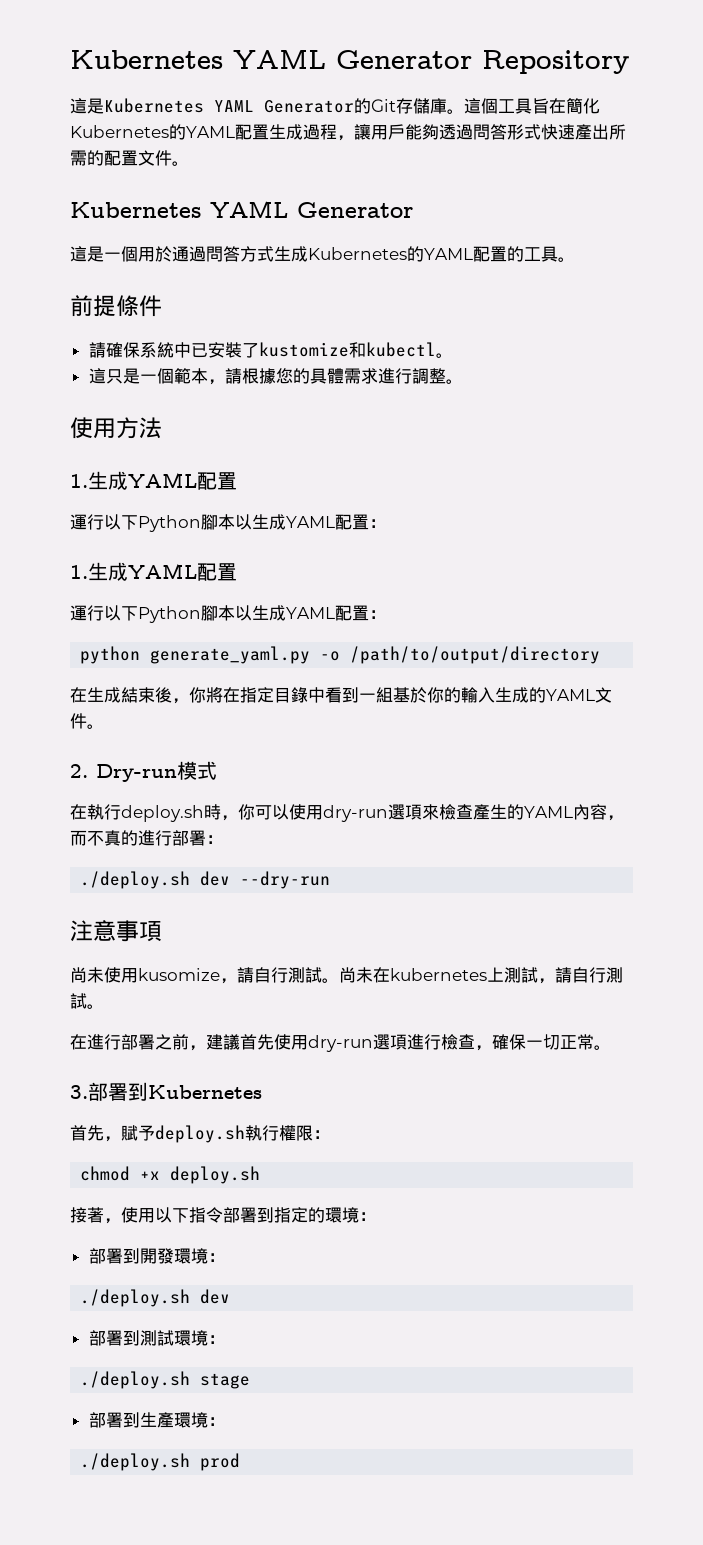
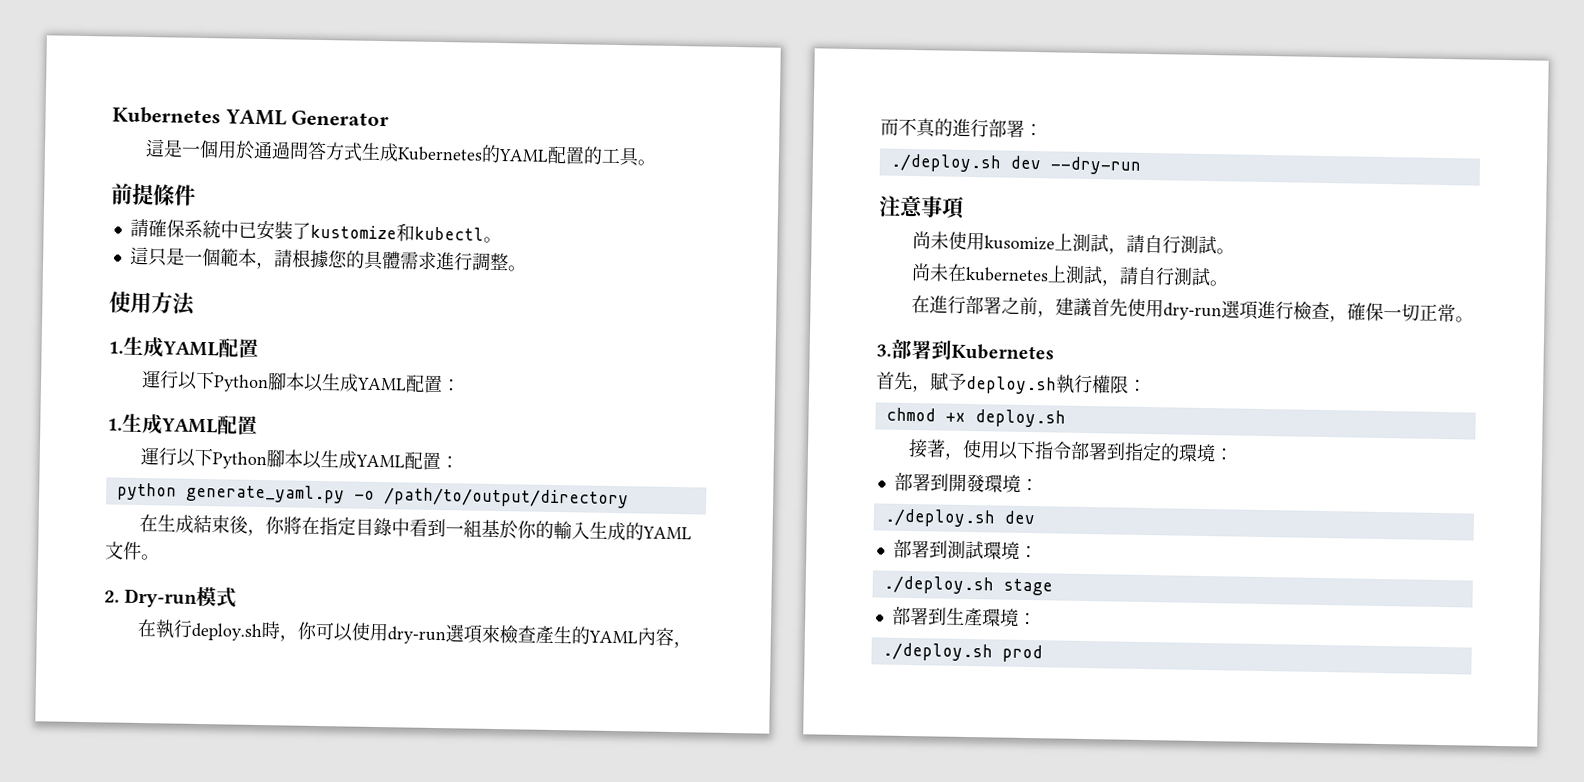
- Kubernetes YAML Generator Repository
- 這是Kubernetes YAML Generator的Git存儲庫。這個工具旨在簡化Kubernetes的YAML配置生成過程，讓用戶能夠透過問答形式快速產出所需的配置文件。
- 尚未使用kusomize，請自行測試。尚未在kubernetes上測試，請自行測試。
+ 尚未使用kusomize上測試，請自行測試。
+ 尚未在kubernetes上測試，請自行測試。

